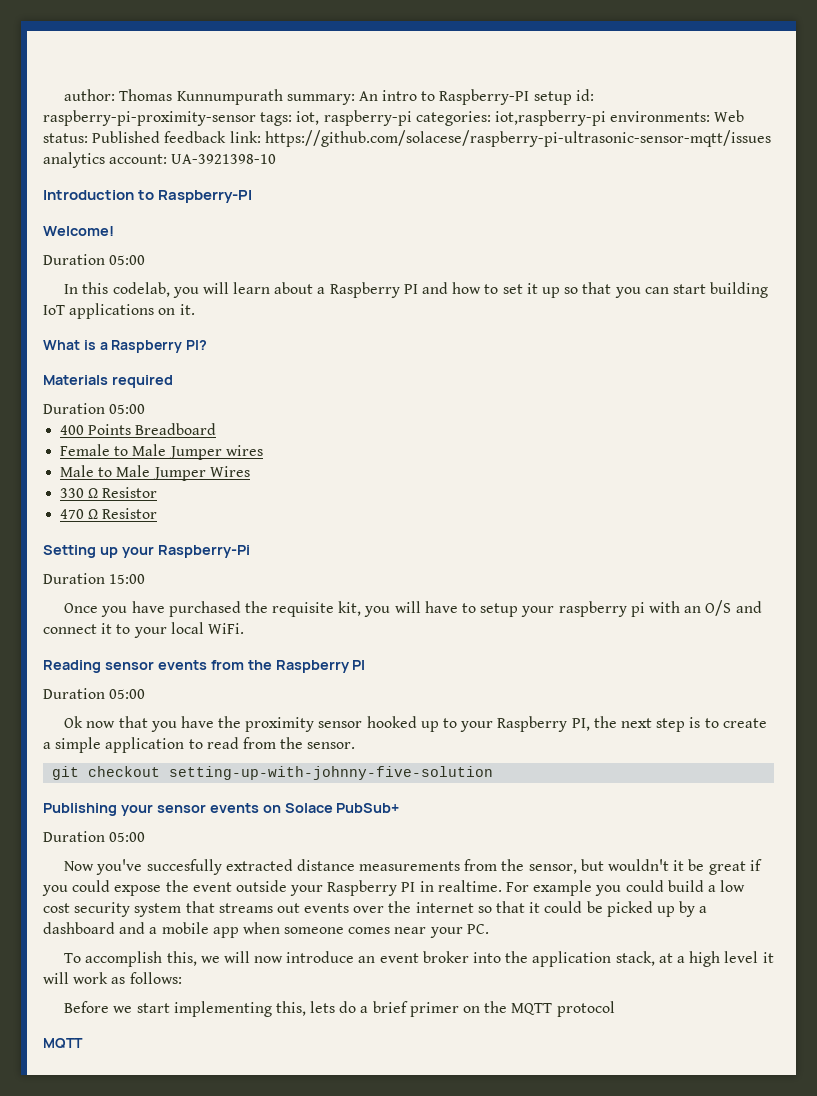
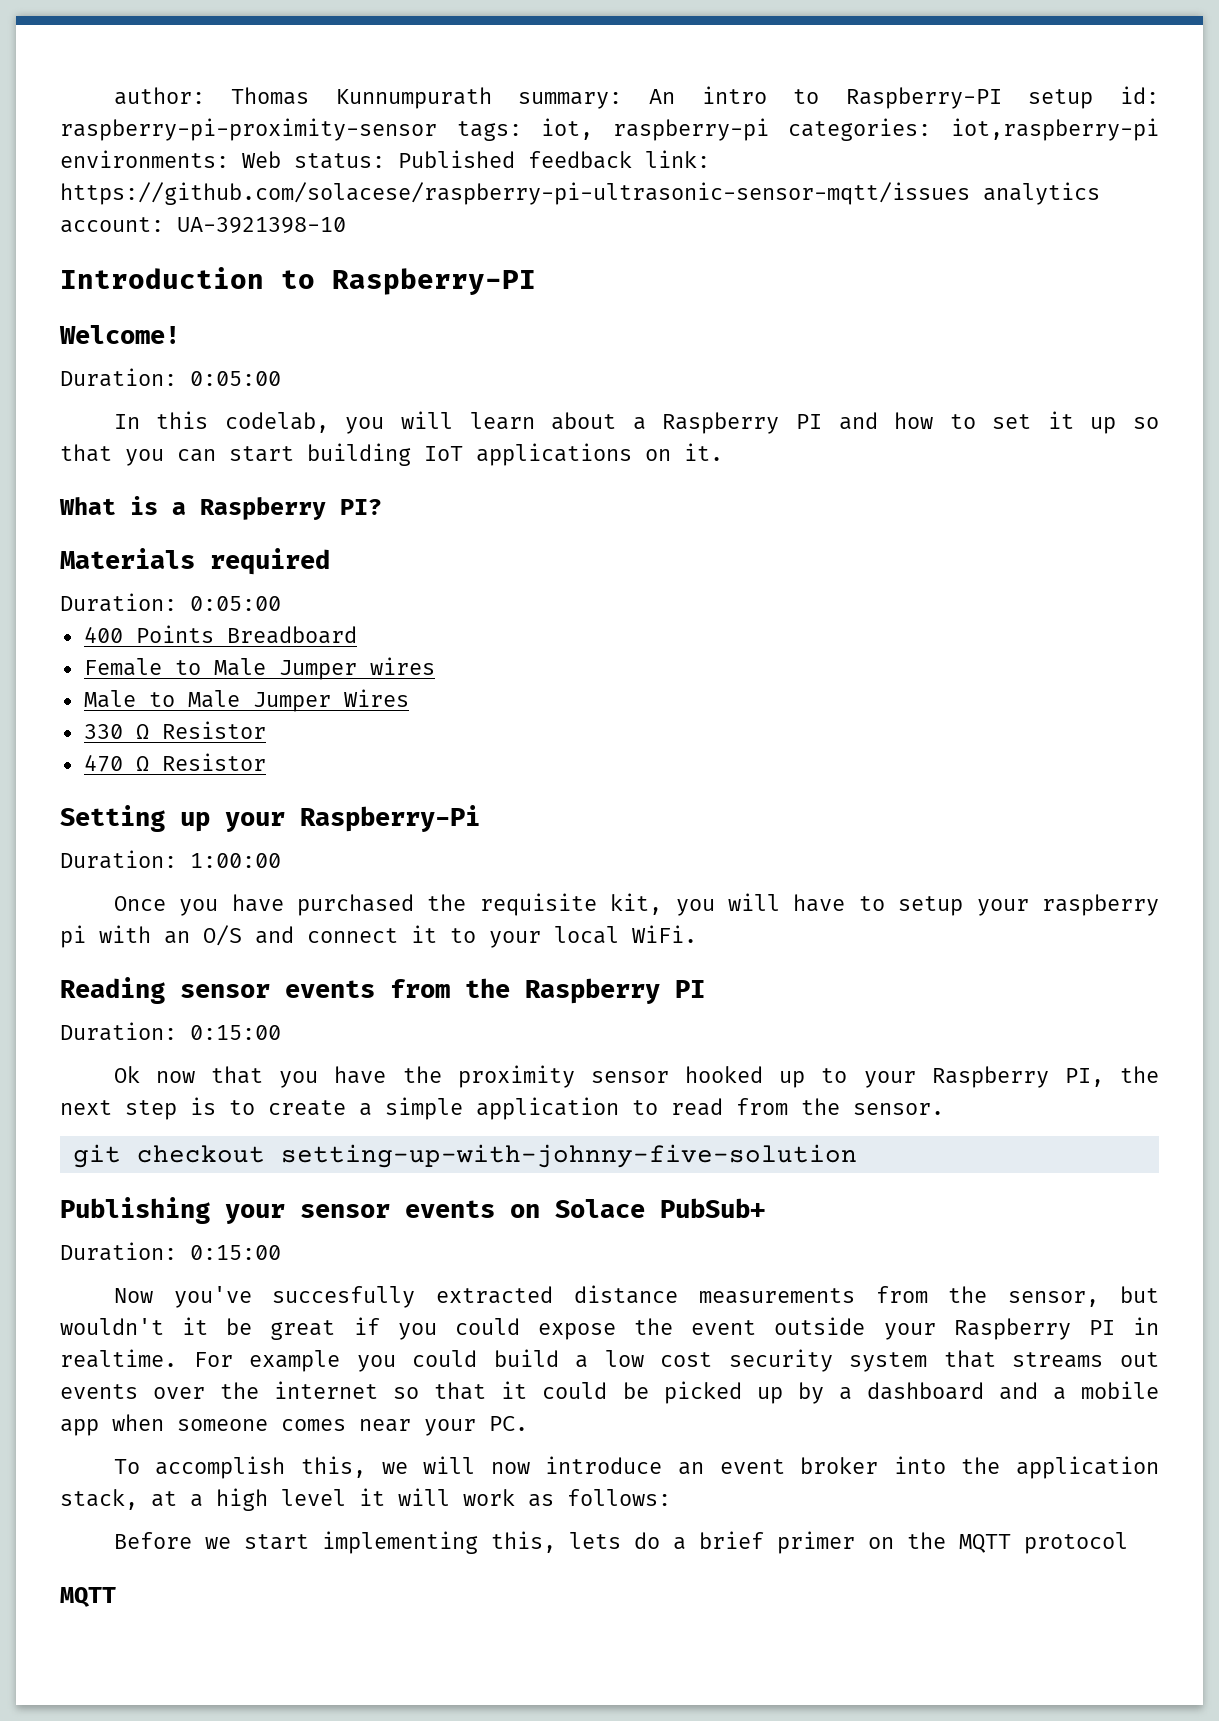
  Welcome!
- Duration 05:00
+ Duration: 0:05:00
  Materials required
- Duration 05:00
+ Duration: 0:05:00
- Duration 15:00
+ Duration: 1:00:00
  Reading sensor events from the Raspberry PI
- Duration 05:00
+ Duration: 0:15:00
  Publishing your sensor events on Solace PubSub+
- Duration 05:00
+ Duration: 0:15:00

